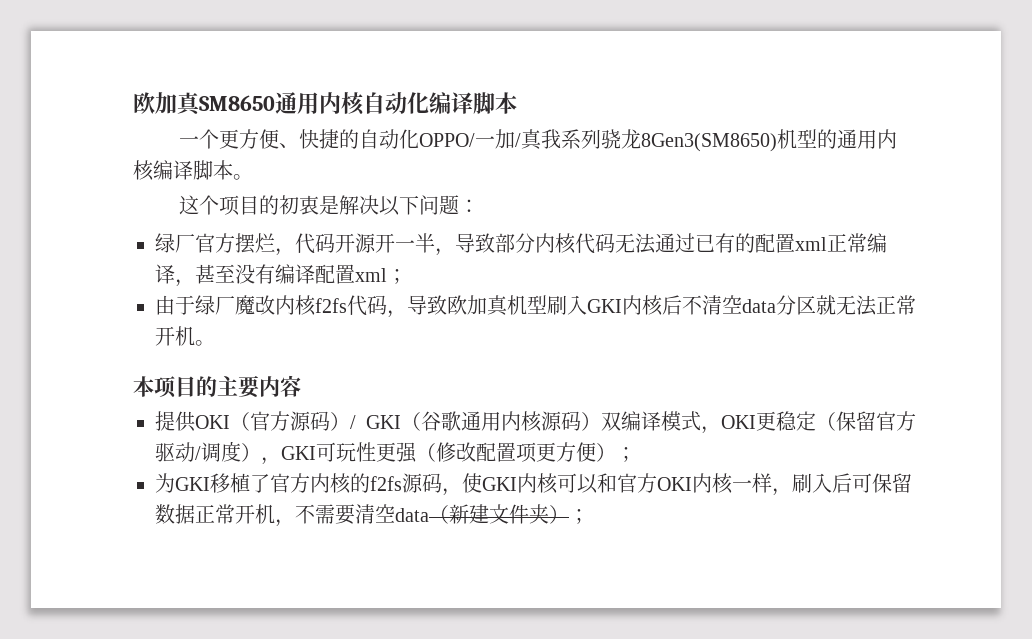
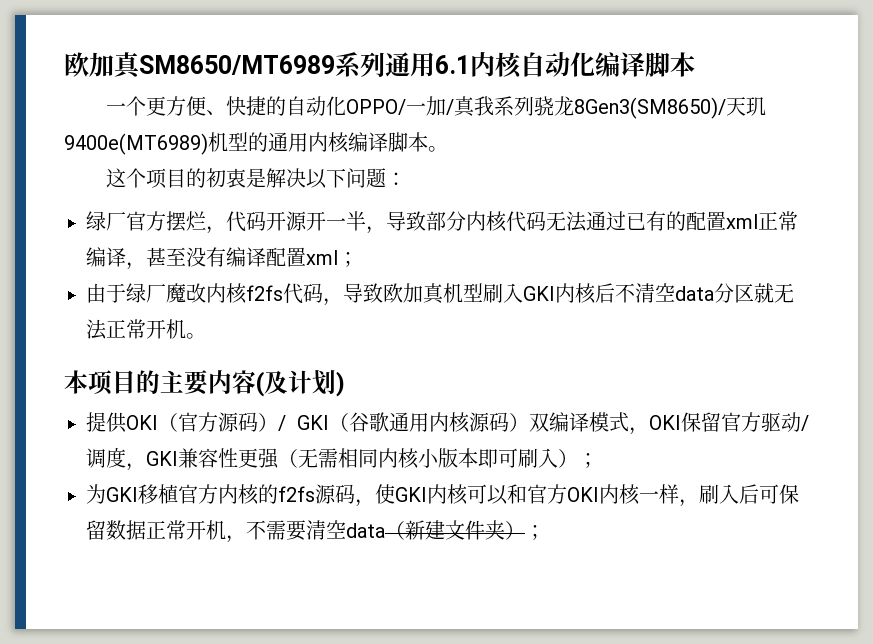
- 欧加真SM8650通用内核自动化编译脚本
+ 欧加真SM8650/MT6989系列通用6.1内核自动化编译脚本
- 一个更方便、快捷的自动化OPPO/一加/真我系列骁龙8Gen3(SM8650)机型的通用内核编译脚本。
+ 一个更方便、快捷的自动化OPPO/一加/真我系列骁龙8Gen3(SM8650)/天玑9400e(MT6989)机型的通用内核编译脚本。
- 本项目的主要内容
+ 本项目的主要内容(及计划)
- 提供OKI（官方源码）/ GKI（谷歌通用内核源码）双编译模式，OKI更稳定（保留官方驱动/调度），GKI可玩性更强（修改配置项更方便）；
+ 提供OKI（官方源码）/ GKI（谷歌通用内核源码）双编译模式，OKI保留官方驱动/调度，GKI兼容性更强（无需相同内核小版本即可刷入）；
- 为GKI移植了官方内核的f2fs源码，使GKI内核可以和官方OKI内核一样，刷入后可保留数据正常开机，不需要清空data（新建文件夹）；
+ 为GKI移植官方内核的f2fs源码，使GKI内核可以和官方OKI内核一样，刷入后可保留数据正常开机，不需要清空data（新建文件夹）；

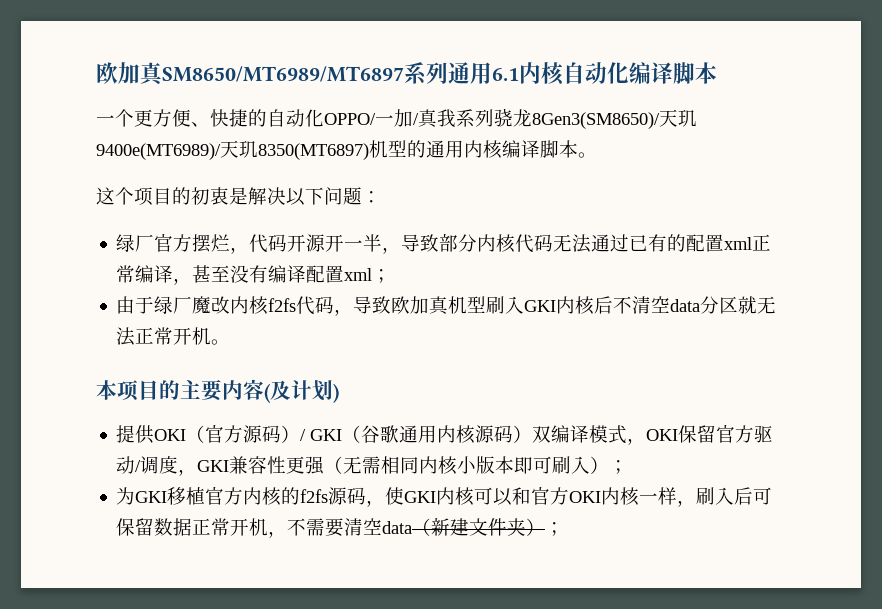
- 欧加真SM8650/MT6989系列通用6.1内核自动化编译脚本
+ 欧加真SM8650/MT6989/MT6897系列通用6.1内核自动化编译脚本
- 一个更方便、快捷的自动化OPPO/一加/真我系列骁龙8Gen3(SM8650)/天玑9400e(MT6989)机型的通用内核编译脚本。
+ 一个更方便、快捷的自动化OPPO/一加/真我系列骁龙8Gen3(SM8650)/天玑9400e(MT6989)/天玑8350(MT6897)机型的通用内核编译脚本。

